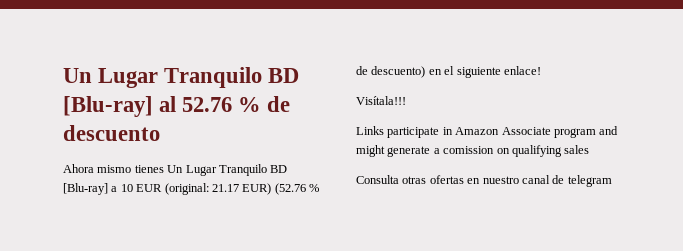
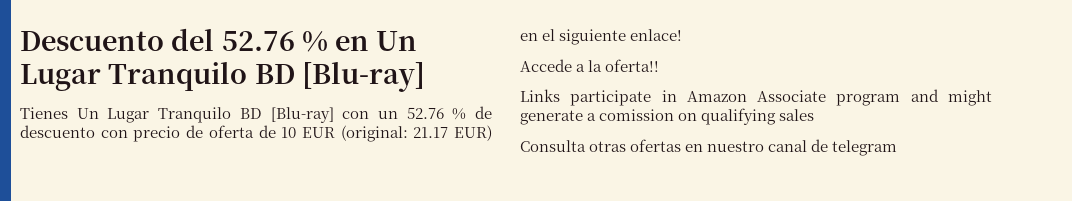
- Un Lugar Tranquilo BD [Blu-ray] al 52.76 % de descuento
- Ahora mismo tienes Un Lugar Tranquilo BD [Blu-ray] a 10 EUR (original: 21.17 EUR) (52.76 % de descuento) en el siguiente enlace!
+ Descuento del 52.76 % en Un Lugar Tranquilo BD [Blu-ray]
+ Tienes Un Lugar Tranquilo BD [Blu-ray] con un 52.76 % de descuento con precio de oferta de 10 EUR (original: 21.17 EUR) en el siguiente enlace!
- Visítala!!!
+ Accede a la oferta!!

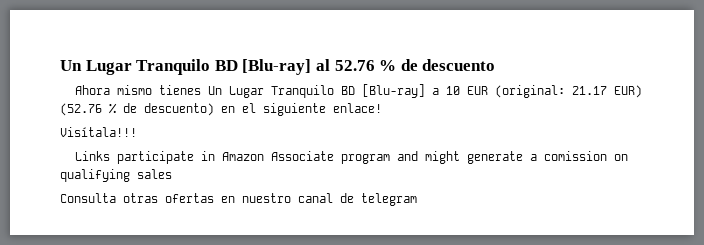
- Descuento del 52.76 % en Un Lugar Tranquilo BD [Blu-ray]
- Tienes Un Lugar Tranquilo BD [Blu-ray] con un 52.76 % de descuento con precio de oferta de 10 EUR (original: 21.17 EUR) en el siguiente enlace!
+ Un Lugar Tranquilo BD [Blu-ray] al 52.76 % de descuento
+ Ahora mismo tienes Un Lugar Tranquilo BD [Blu-ray] a 10 EUR (original: 21.17 EUR) (52.76 % de descuento) en el siguiente enlace!
- Accede a la oferta!!
+ Visítala!!!

